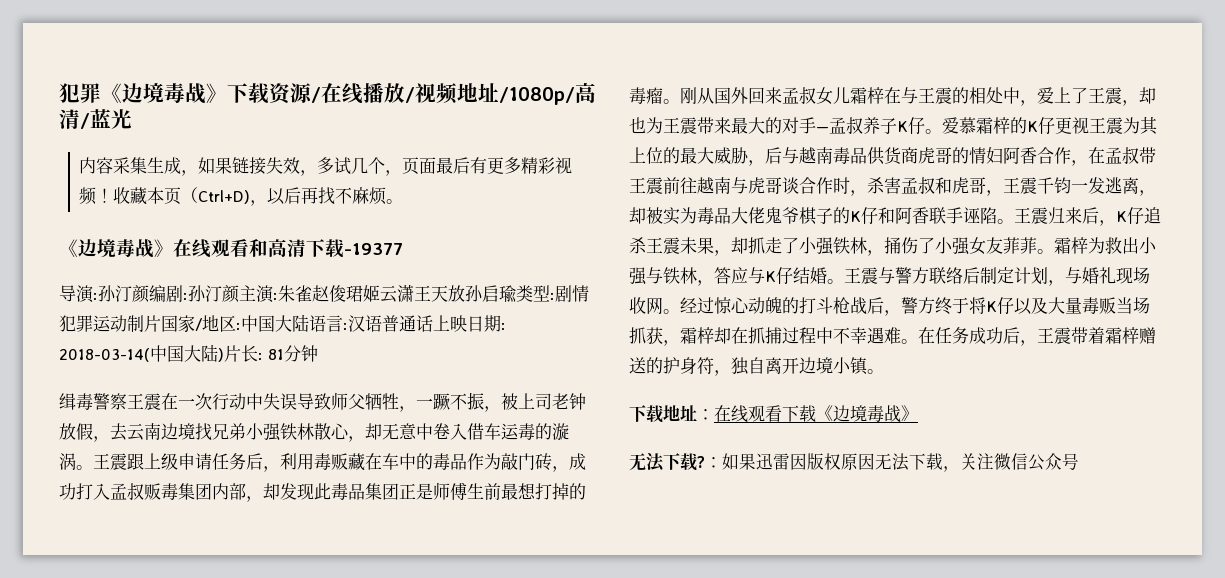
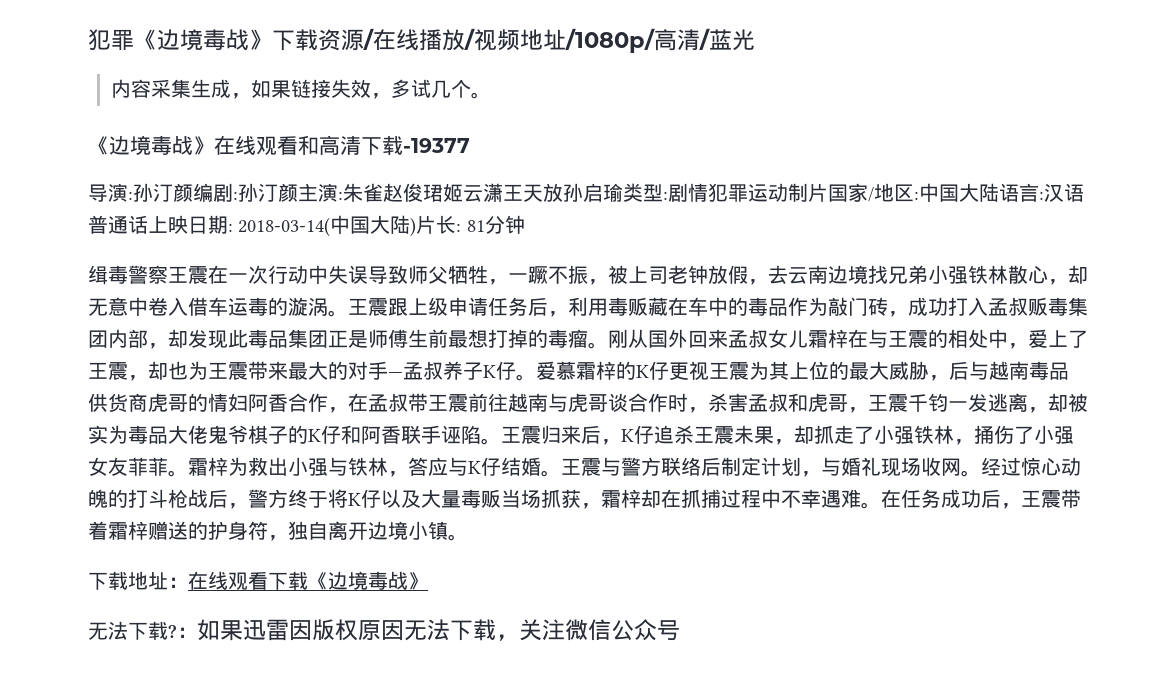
- 内容采集生成，如果链接失效，多试几个，页面最后有更多精彩视频！收藏本页（Ctrl+D)，以后再找不麻烦。
+ 内容采集生成，如果链接失效，多试几个。

